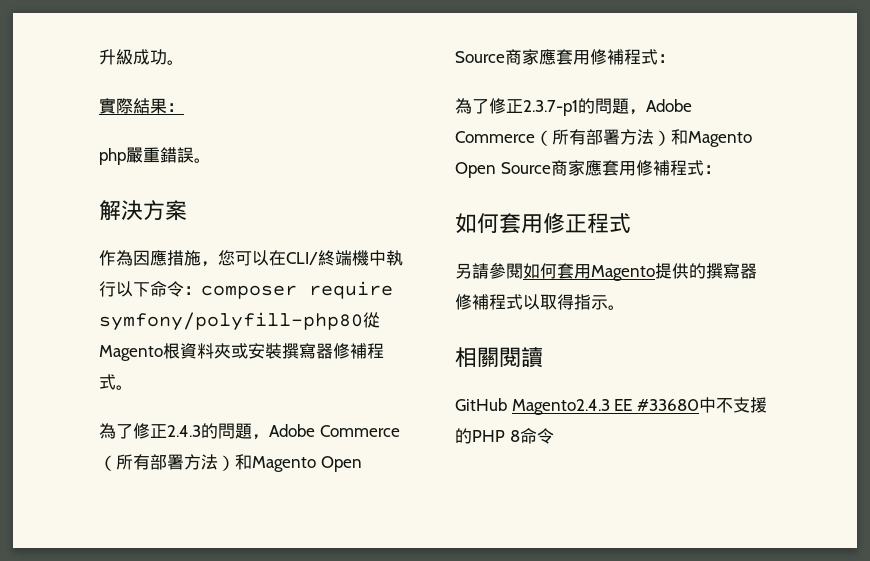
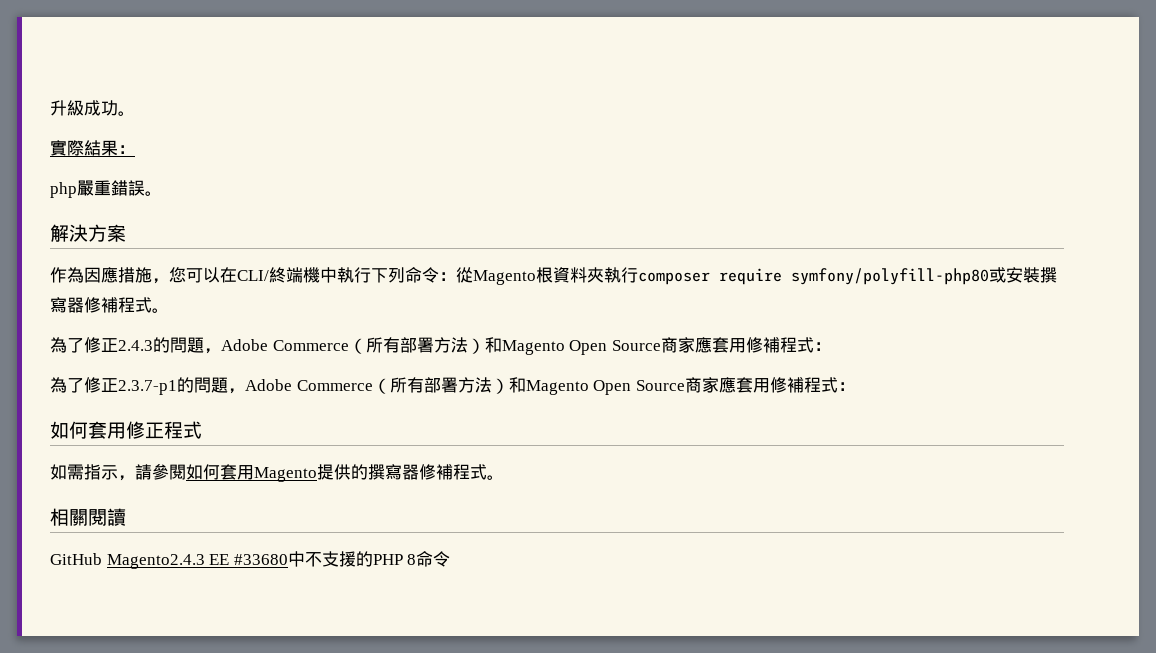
- 作為因應措施，您可以在CLI/終端機中執行以下命令：composer require symfony/polyfill-php80從Magento根資料夾或安裝撰寫器修補程式。
+ 作為因應措施，您可以在CLI/終端機中執行下列命令：從Magento根資料夾執行composer require symfony/polyfill-php80或安裝撰寫器修補程式。
- 另請參閱如何套用Magento提供的撰寫器修補程式以取得指示。
+ 如需指示，請參閱如何套用Magento提供的撰寫器修補程式。

